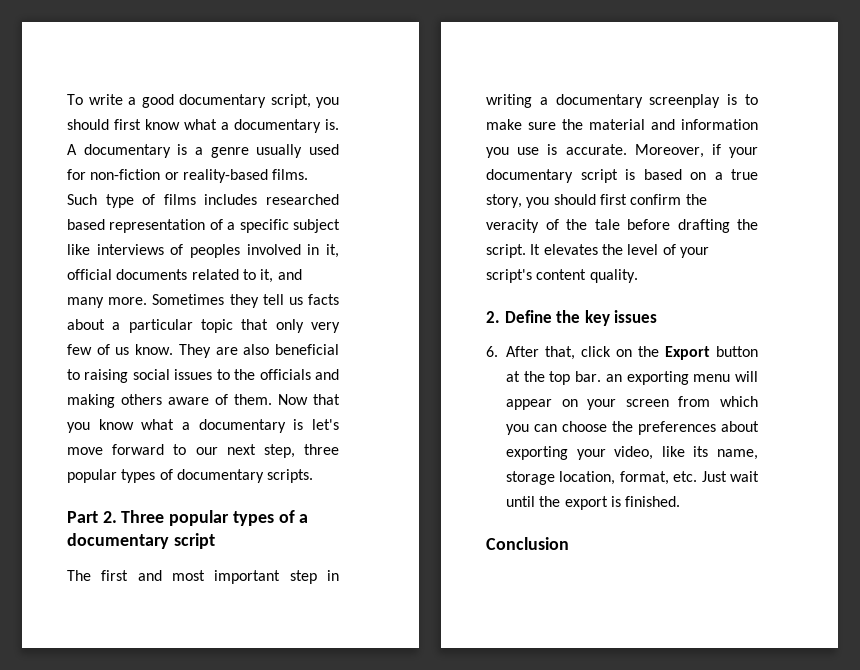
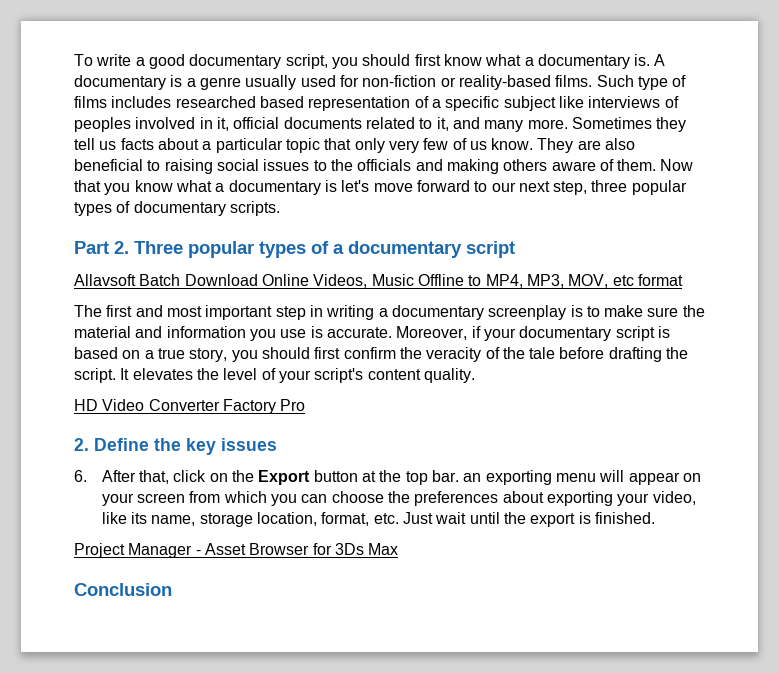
+ Allavsoft Batch Download Online Videos, Music Offline to MP4, MP3, MOV, etc format
+ HD Video Converter Factory Pro
+ Project Manager - Asset Browser for 3Ds Max

